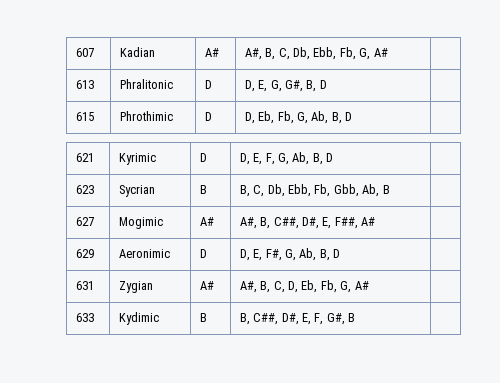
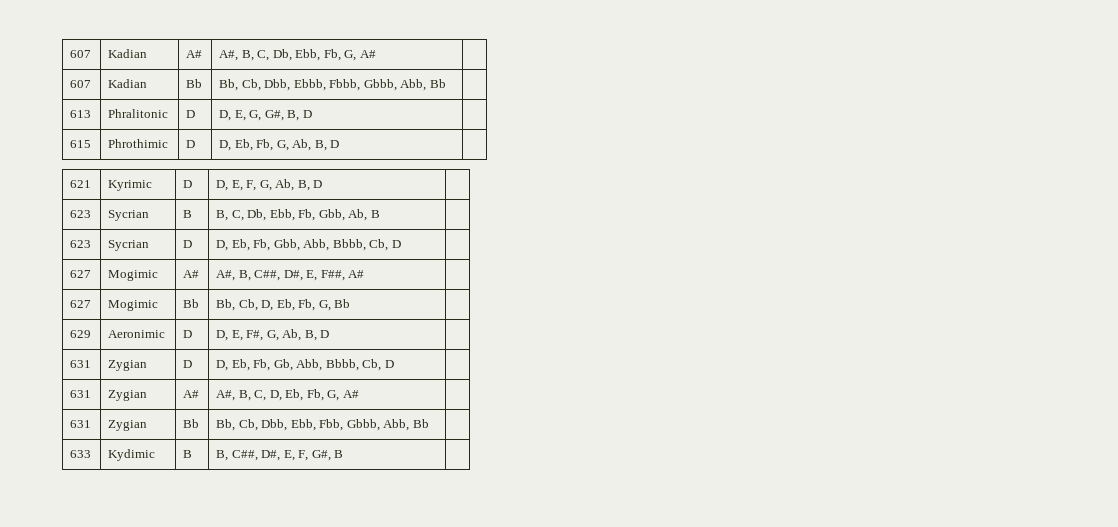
+ 607 | Kadian | Bb | Bb, Cb, Dbb, Ebbb, Fbbb, Gbbb, Abb, Bb |
+ 623 | Sycrian | D | D, Eb, Fb, Gbb, Abb, Bbbb, Cb, D |
+ 627 | Mogimic | Bb | Bb, Cb, D, Eb, Fb, G, Bb |
+ 631 | Zygian | D | D, Eb, Fb, Gb, Abb, Bbbb, Cb, D |
+ 631 | Zygian | Bb | Bb, Cb, Dbb, Ebb, Fbb, Gbbb, Abb, Bb |

